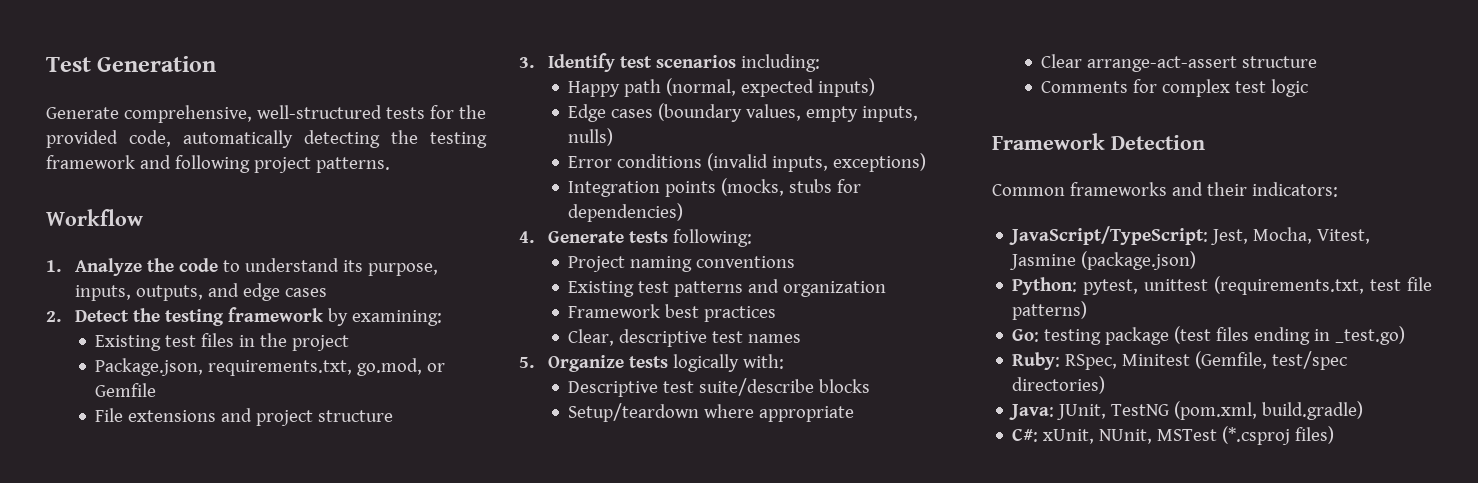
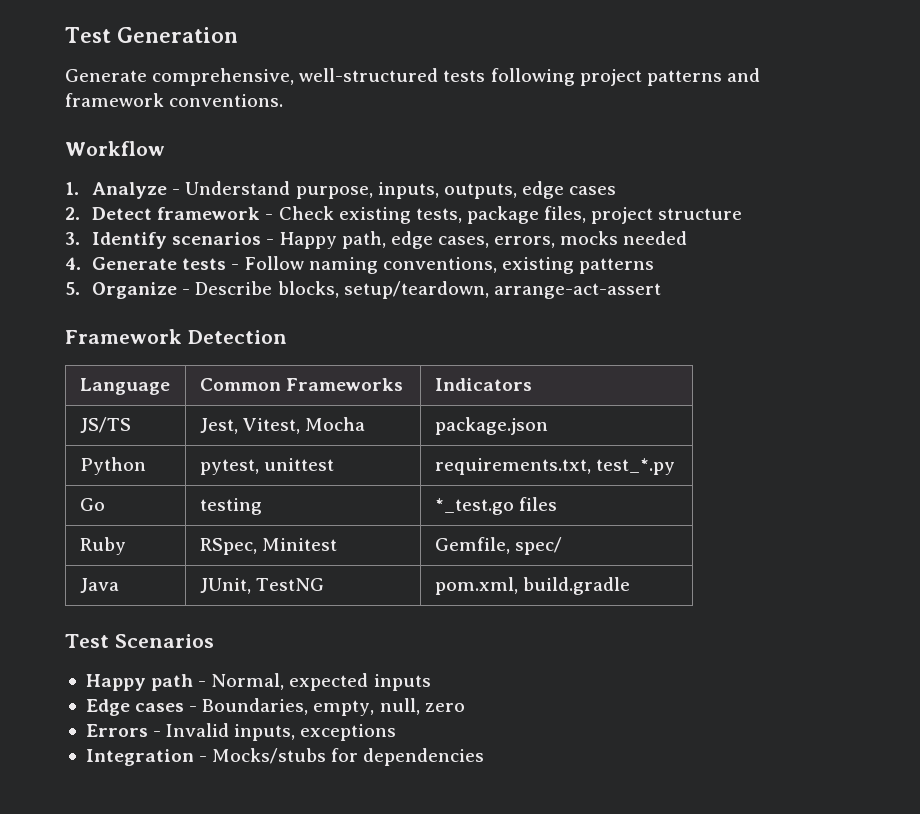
- Generate comprehensive, well-structured tests for the provided code, automatically detecting the testing framework and following project patterns.
+ Generate comprehensive, well-structured tests following project patterns and framework conventions.
  Workflow
- 1. Analyze the code to understand its purpose, inputs, outputs, and edge cases
+ 1. Analyze - Understand purpose, inputs, outputs, edge cases
- 2. Detect the testing framework by examining:
- Existing test files in the project
- Package.json, requirements.txt, go.mod, or Gemfile
- File extensions and project structure
- 3. Identify test scenarios including:
- Happy path (normal, expected inputs)
- Edge cases (boundary values, empty inputs, nulls)
- Error conditions (invalid inputs, exceptions)
- Integration points (mocks, stubs for dependencies)
- 4. Generate tests following:
- Project naming conventions
- Existing test patterns and organization
- Framework best practices
- Clear, descriptive test names
- 5. Organize tests logically with:
- Descriptive test suite/describe blocks
- Setup/teardown where appropriate
- Clear arrange-act-assert structure
- Comments for complex test logic
+ 2. Detect framework - Check existing tests, package files, project structure
+ 3. Identify scenarios - Happy path, edge cases, errors, mocks needed
+ 4. Generate tests - Follow naming conventions, existing patterns
+ 5. Organize - Describe blocks, setup/teardown, arrange-act-assert
  Framework Detection
- Common frameworks and their indicators:
- JavaScript/TypeScript: Jest, Mocha, Vitest, Jasmine (package.json)
- Python: pytest, unittest (requirements.txt, test file patterns)
- Go: testing package (test files ending in _test.go)
- Ruby: RSpec, Minitest (Gemfile, test/spec directories)
- Java: JUnit, TestNG (pom.xml, build.gradle)
- C#: xUnit, NUnit, MSTest (*.csproj files)
+ Language | Common Frameworks | Indicators
+ JS/TS | Jest, Vitest, Mocha | package.json
+ Python | pytest, unittest | requirements.txt, test_*.py
+ Go | testing | *_test.go files
+ Ruby | RSpec, Minitest | Gemfile, spec/
+ Java | JUnit, TestNG | pom.xml, build.gradle
+ Test Scenarios
+ Happy path - Normal, expected inputs
+ Edge cases - Boundaries, empty, null, zero
+ Errors - Invalid inputs, exceptions
+ Integration - Mocks/stubs for dependencies

